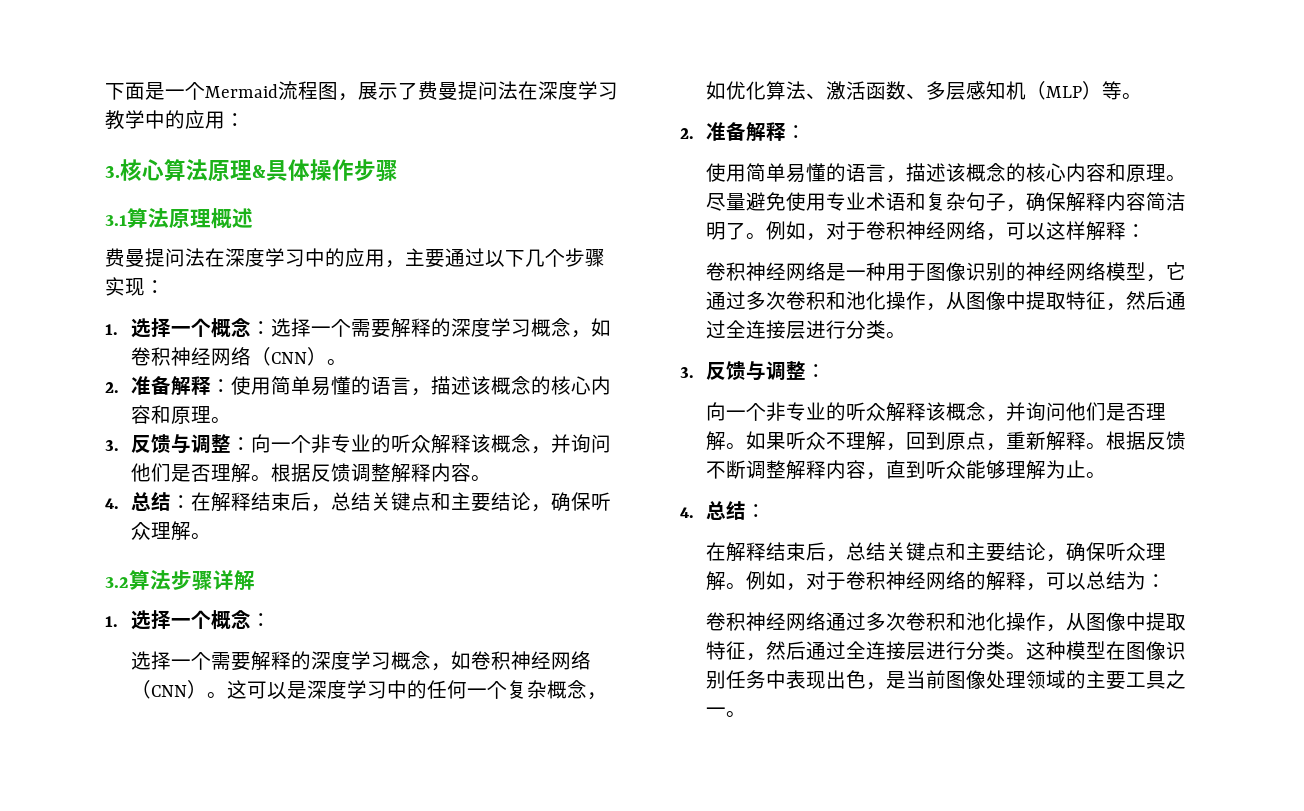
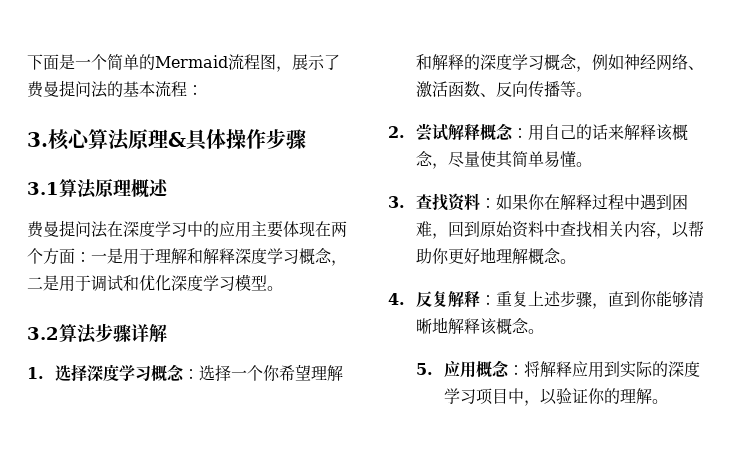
- 下面是一个Mermaid流程图，展示了费曼提问法在深度学习教学中的应用：
+ 下面是一个简单的Mermaid流程图，展示了费曼提问法的基本流程：
- 费曼提问法在深度学习中的应用，主要通过以下几个步骤实现：
- 1.选择一个概念：选择一个需要解释的深度学习概念，如卷积神经网络（CNN）。
- 2.准备解释：使用简单易懂的语言，描述该概念的核心内容和原理。
- 3.反馈与调整：向一个非专业的听众解释该概念，并询问他们是否理解。根据反馈调整解释内容。
- 4.总结：在解释结束后，总结关键点和主要结论，确保听众理解。
+ 费曼提问法在深度学习中的应用主要体现在两个方面：一是用于理解和解释深度学习概念，二是用于调试和优化深度学习模型。
  3.2算法步骤详解
- 1.选择一个概念：
- 选择一个需要解释的深度学习概念，如卷积神经网络（CNN）。这可以是深度学习中的任何一个复杂概念，如优化算法、激活函数、多层感知机（MLP）等。
- 2.准备解释：
- 使用简单易懂的语言，描述该概念的核心内容和原理。尽量避免使用专业术语和复杂句子，确保解释内容简洁明了。例如，对于卷积神经网络，可以这样解释：
- 卷积神经网络是一种用于图像识别的神经网络模型，它通过多次卷积和池化操作，从图像中提取特征，然后通过全连接层进行分类。
- 3.反馈与调整：
- 向一个非专业的听众解释该概念，并询问他们是否理解。如果听众不理解，回到原点，重新解释。根据反馈不断调整解释内容，直到听众能够理解为止。
- 4.总结：
- 在解释结束后，总结关键点和主要结论，确保听众理解。例如，对于卷积神经网络的解释，可以总结为：
- 卷积神经网络通过多次卷积和池化操作，从图像中提取特征，然后通过全连接层进行分类。这种模型在图像识别任务中表现出色，是当前图像处理领域的主要工具之一。
+ 1.选择深度学习概念：选择一个你希望理解和解释的深度学习概念，例如神经网络、激活函数、反向传播等。
+ 2.尝试解释概念：用自己的话来解释该概念，尽量使其简单易懂。
+ 3.查找资料：如果你在解释过程中遇到困难，回到原始资料中查找相关内容，以帮助你更好地理解概念。
+ 4.反复解释：重复上述步骤，直到你能够清晰地解释该概念。
+ 5.应用概念：将解释应用到实际的深度学习项目中，以验证你的理解。

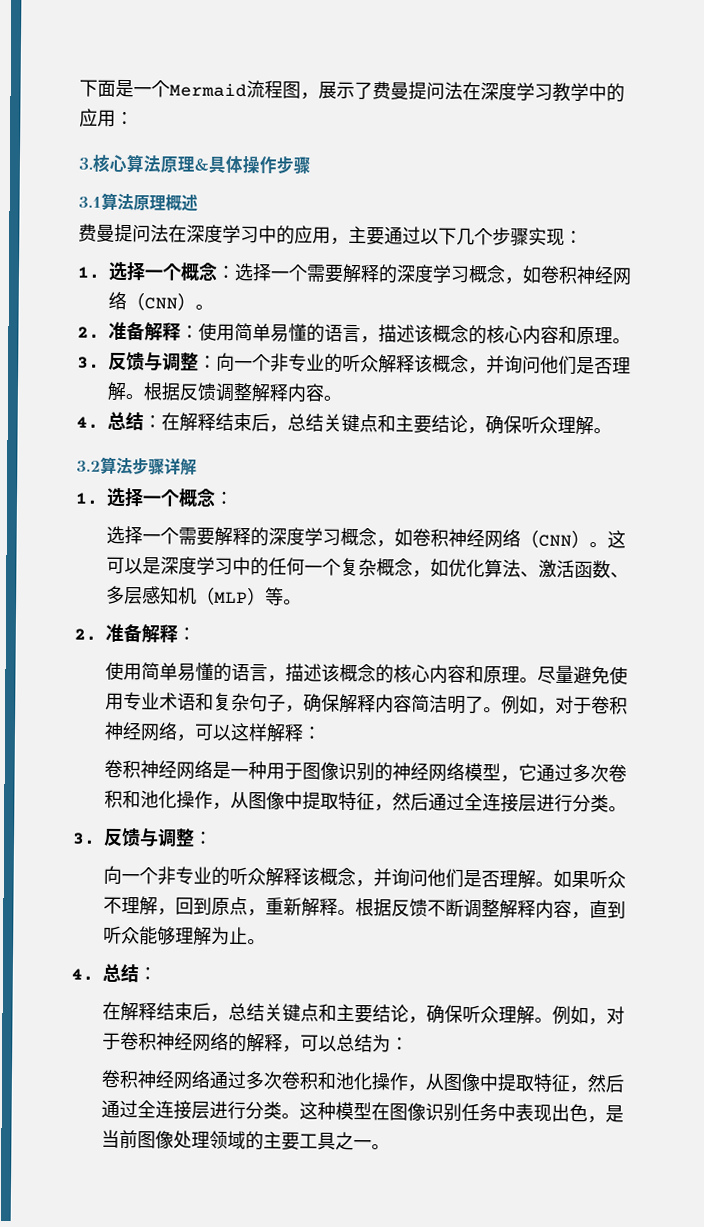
- 下面是一个简单的Mermaid流程图，展示了费曼提问法的基本流程：
+ 下面是一个Mermaid流程图，展示了费曼提问法在深度学习教学中的应用：
- 费曼提问法在深度学习中的应用主要体现在两个方面：一是用于理解和解释深度学习概念，二是用于调试和优化深度学习模型。
+ 费曼提问法在深度学习中的应用，主要通过以下几个步骤实现：
+ 1.选择一个概念：选择一个需要解释的深度学习概念，如卷积神经网络（CNN）。
+ 2.准备解释：使用简单易懂的语言，描述该概念的核心内容和原理。
+ 3.反馈与调整：向一个非专业的听众解释该概念，并询问他们是否理解。根据反馈调整解释内容。
+ 4.总结：在解释结束后，总结关键点和主要结论，确保听众理解。
  3.2算法步骤详解
- 1.选择深度学习概念：选择一个你希望理解和解释的深度学习概念，例如神经网络、激活函数、反向传播等。
- 2.尝试解释概念：用自己的话来解释该概念，尽量使其简单易懂。
- 3.查找资料：如果你在解释过程中遇到困难，回到原始资料中查找相关内容，以帮助你更好地理解概念。
- 4.反复解释：重复上述步骤，直到你能够清晰地解释该概念。
- 5.应用概念：将解释应用到实际的深度学习项目中，以验证你的理解。
+ 1.选择一个概念：
+ 选择一个需要解释的深度学习概念，如卷积神经网络（CNN）。这可以是深度学习中的任何一个复杂概念，如优化算法、激活函数、多层感知机（MLP）等。
+ 2.准备解释：
+ 使用简单易懂的语言，描述该概念的核心内容和原理。尽量避免使用专业术语和复杂句子，确保解释内容简洁明了。例如，对于卷积神经网络，可以这样解释：
+ 卷积神经网络是一种用于图像识别的神经网络模型，它通过多次卷积和池化操作，从图像中提取特征，然后通过全连接层进行分类。
+ 3.反馈与调整：
+ 向一个非专业的听众解释该概念，并询问他们是否理解。如果听众不理解，回到原点，重新解释。根据反馈不断调整解释内容，直到听众能够理解为止。
+ 4.总结：
+ 在解释结束后，总结关键点和主要结论，确保听众理解。例如，对于卷积神经网络的解释，可以总结为：
+ 卷积神经网络通过多次卷积和池化操作，从图像中提取特征，然后通过全连接层进行分类。这种模型在图像识别任务中表现出色，是当前图像处理领域的主要工具之一。

